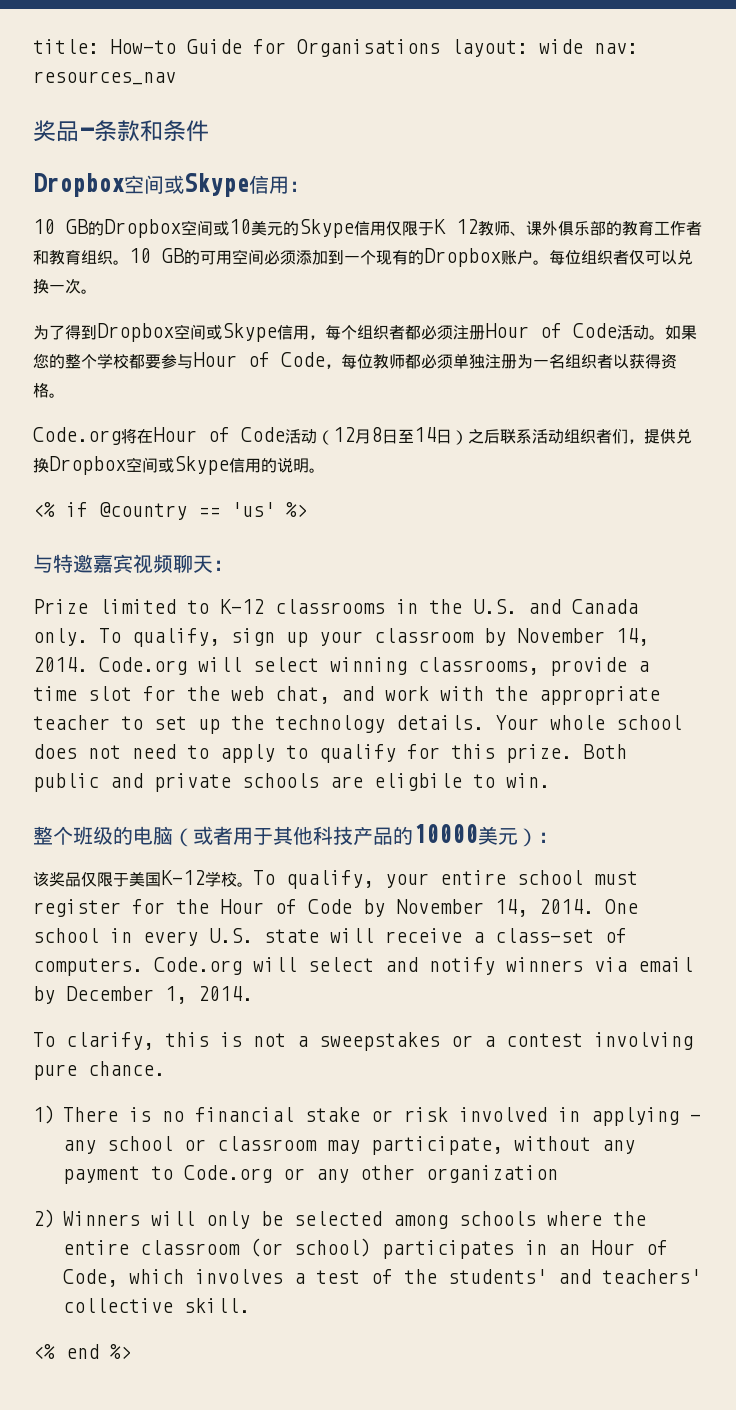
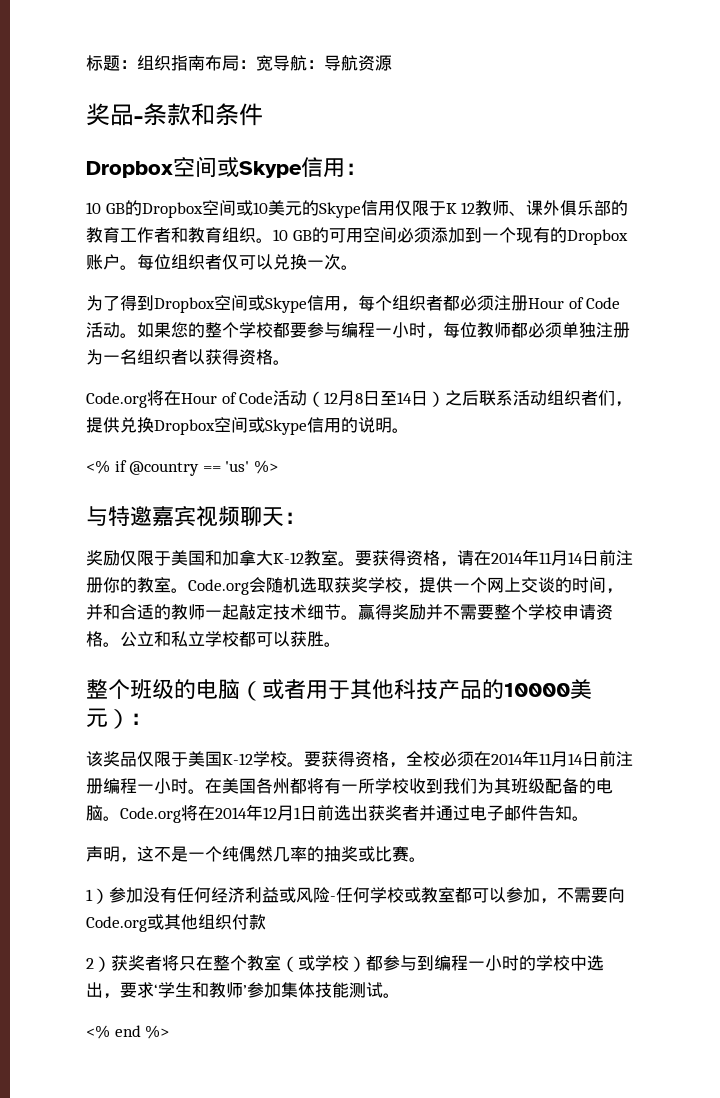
- title: How-to Guide for Organisations layout: wide nav: resources_nav
+ 标题：组织指南布局：宽导航：导航资源
- 如果您的整个学校都要参与Hour of Code，每位教师都必须单独注册为一名组织者以获得资格。
+ 如果您的整个学校都要参与编程一小时，每位教师都必须单独注册为一名组织者以获得资格。
- Prize limited to K-12 classrooms in the U.S. and Canada only. To qualify, sign up your classroom by November 14, 2014. Code.org will select winning classrooms, provide a time slot for the web chat, and work with the appropriate teacher to set up the technology details. Your whole school does not need to apply to qualify for this prize. Both public and private schools are eligbile to win.
+ 奖励仅限于美国和加拿大K-12教室。要获得资格，请在2014年11月14日前注册你的教室。Code.org会随机选取获奖学校，提供一个网上交谈的时间，并和合适的教师一起敲定技术细节。赢得奖励并不需要整个学校申请资格。公立和私立学校都可以获胜。
- To qualify, your entire school must register for the Hour of Code by November 14, 2014. One school in every U.S. state will receive a class-set of computers. Code.org will select and notify winners via email by December 1, 2014.
- To clarify, this is not a sweepstakes or a contest involving pure chance.
- 1) There is no financial stake or risk involved in applying - any school or classroom may participate, without any payment to Code.org or any other organization
- 2) Winners will only be selected among schools where the entire classroom (or school) participates in an Hour of Code, which involves a test of the students' and teachers' collective skill.
+ 要获得资格，全校必须在2014年11月14日前注册编程一小时。在美国各州都将有一所学校收到我们为其班级配备的电脑。Code.org将在2014年12月1日前选出获奖者并通过电子邮件告知。
+ 声明，这不是一个纯偶然几率的抽奖或比赛。
+ 1）参加没有任何经济利益或风险-任何学校或教室都可以参加，不需要向Code.org或其他组织付款
+ 2）获奖者将只在整个教室（或学校）都参与到编程一小时的学校中选出，要求‘学生和教师’参加集体技能测试。

